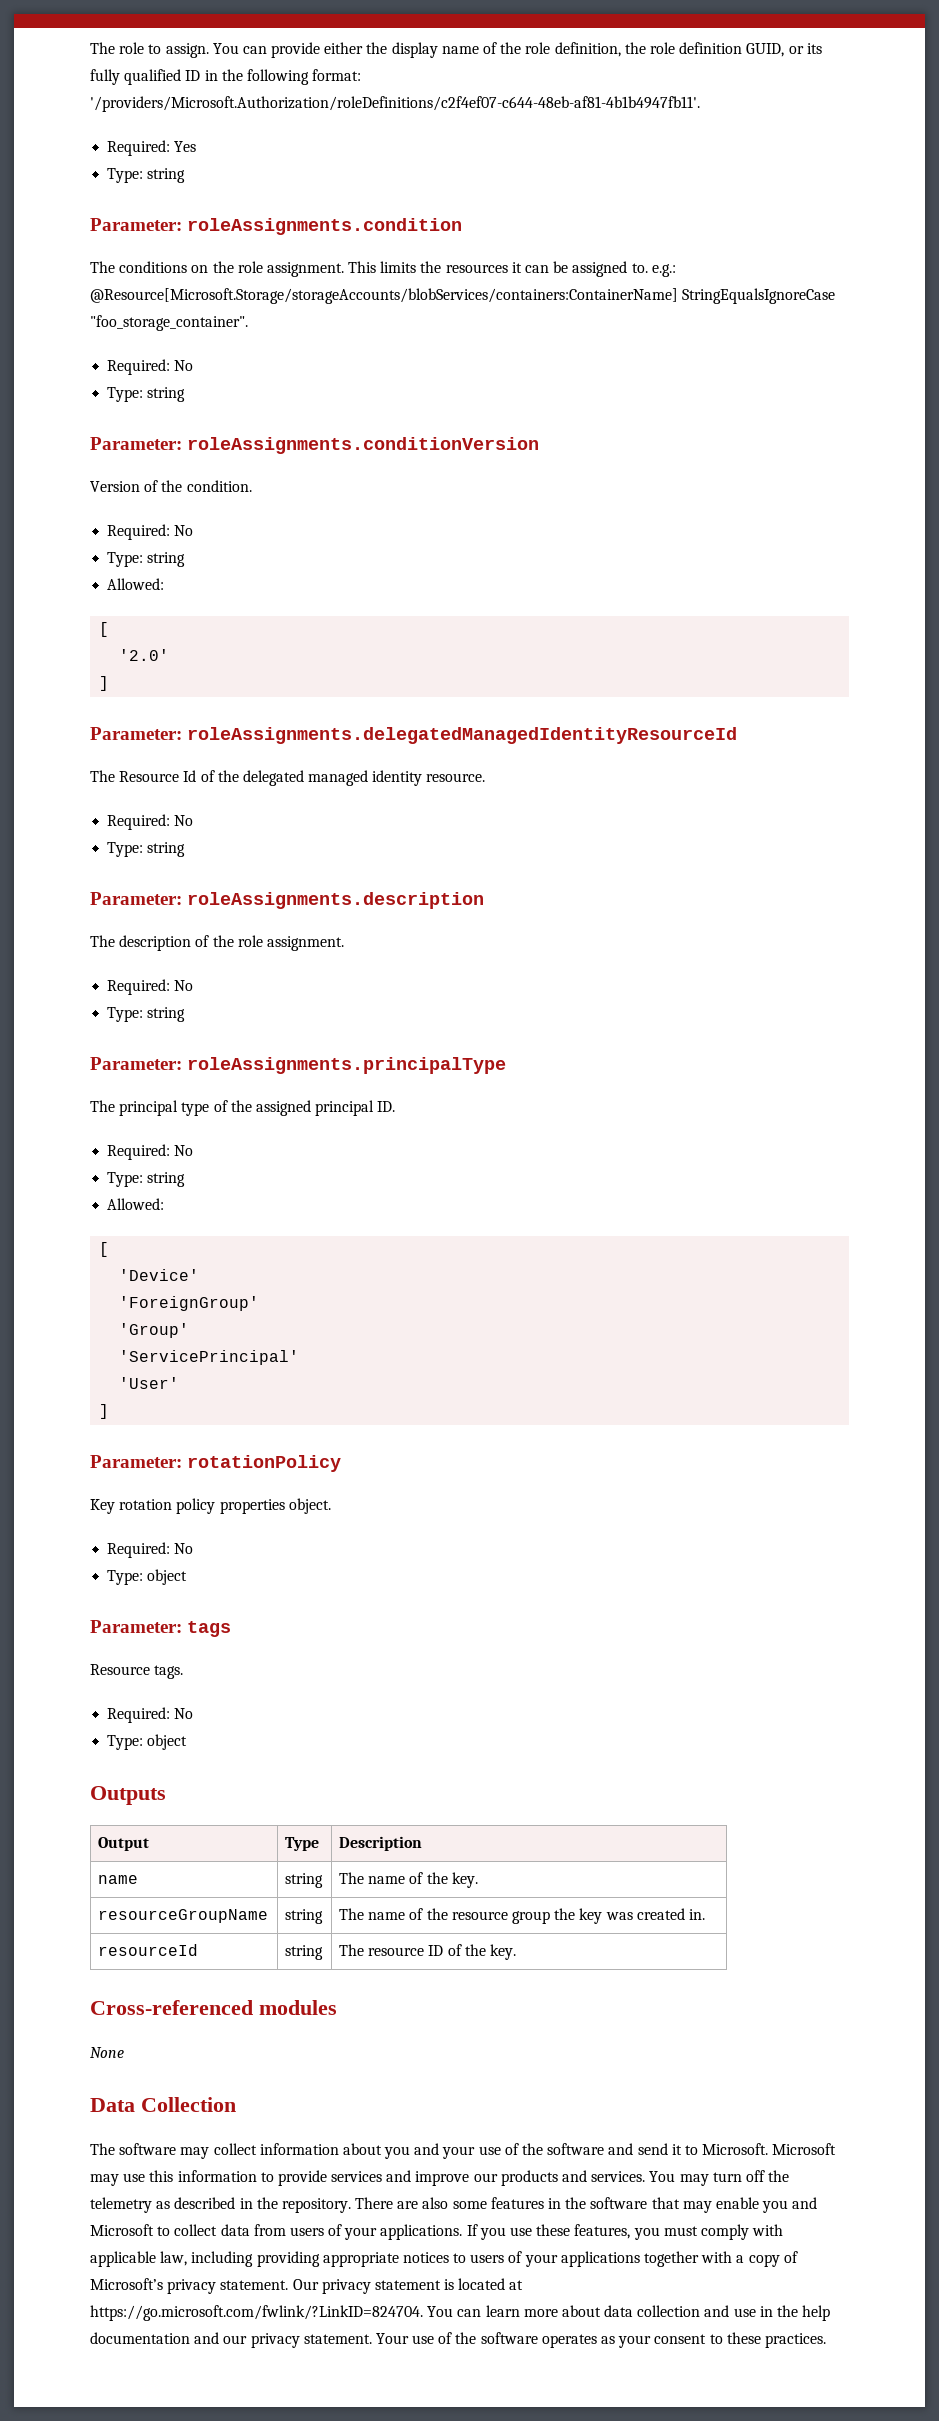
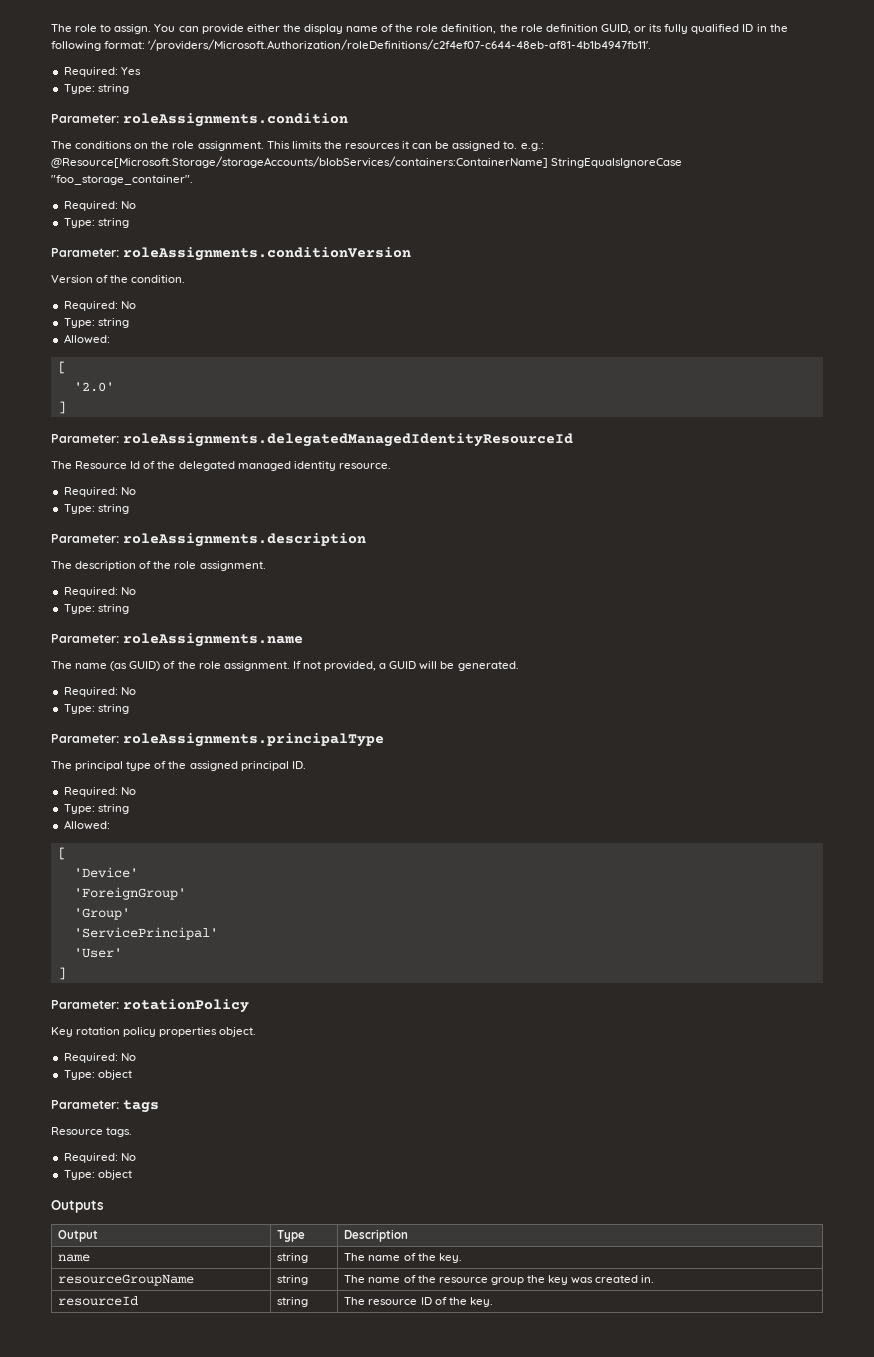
+ Parameter: roleAssignments.name
+ The name (as GUID) of the role assignment. If not provided, a GUID will be generated.
+ Required: No
+ Type: string
- Cross-referenced modules
- None
- Data Collection
- The software may collect information about you and your use of the software and send it to Microsoft. Microsoft may use this information to provide services and improve our products and services. You may turn off the telemetry as described in the repository. There are also some features in the software that may enable you and Microsoft to collect data from users of your applications. If you use these features, you must comply with applicable law, including providing appropriate notices to users of your applications together with a copy of Microsoft’s privacy statement. Our privacy statement is located at https://go.microsoft.com/fwlink/?LinkID=824704. You can learn more about data collection and use in the help documentation and our privacy statement. Your use of the software operates as your consent to these practices.

